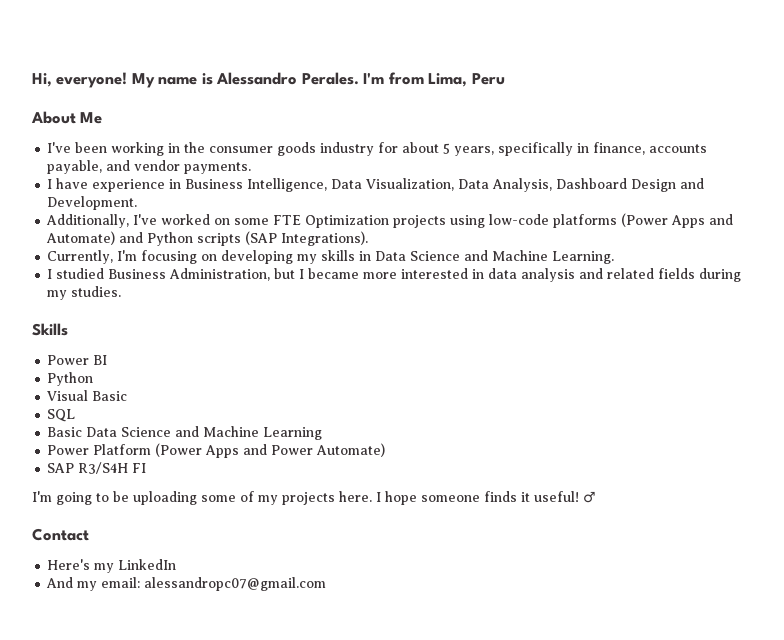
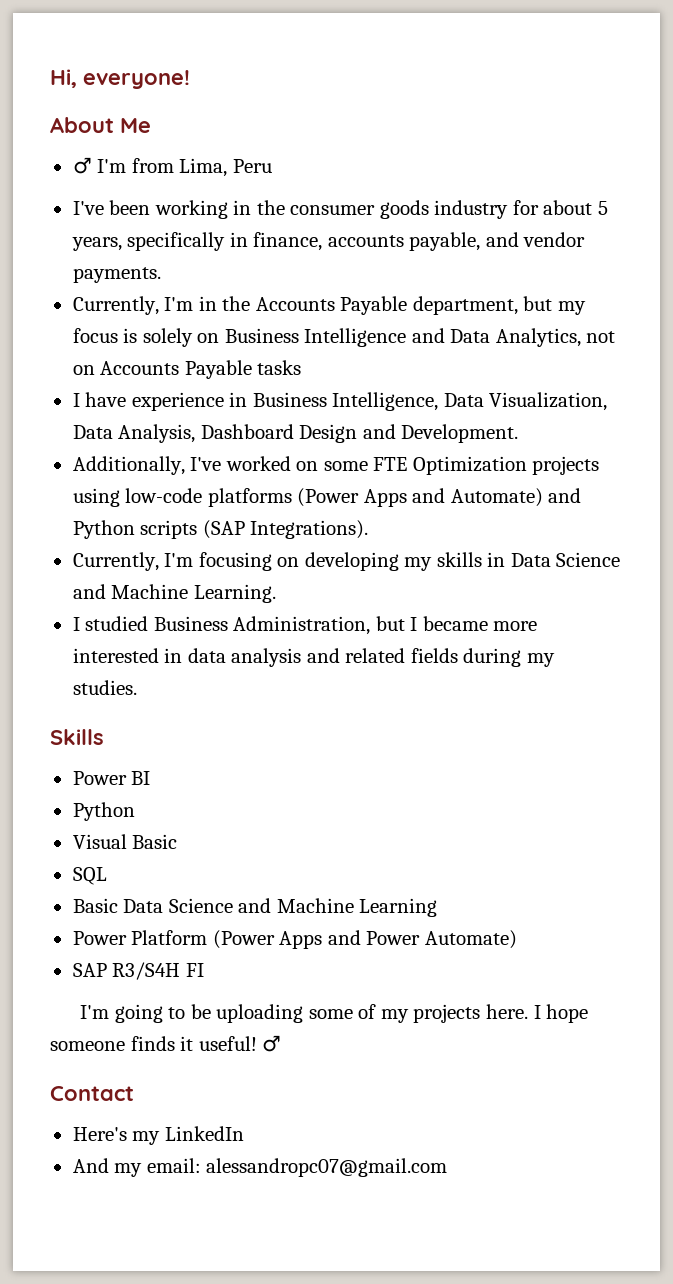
- Hi, everyone! My name is Alessandro Perales. I'm from Lima, Peru
+ Hi, everyone!
+ About Me
+ ♂ I'm from Lima, Peru
- About Me
+ Currently, I'm in the Accounts Payable department, but my focus is solely on Business Intelligence and Data Analytics, not on Accounts Payable tasks

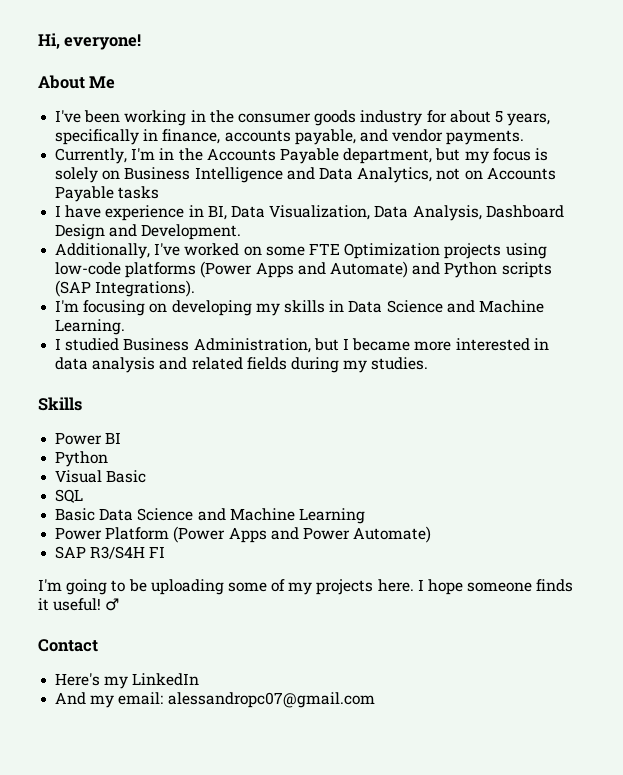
- ♂ I'm from Lima, Peru
- I have experience in Business Intelligence, Data Visualization, Data Analysis, Dashboard Design and Development.
+ I have experience in BI, Data Visualization, Data Analysis, Dashboard Design and Development.
- Currently, I'm focusing on developing my skills in Data Science and Machine Learning.
+ I'm focusing on developing my skills in Data Science and Machine Learning.

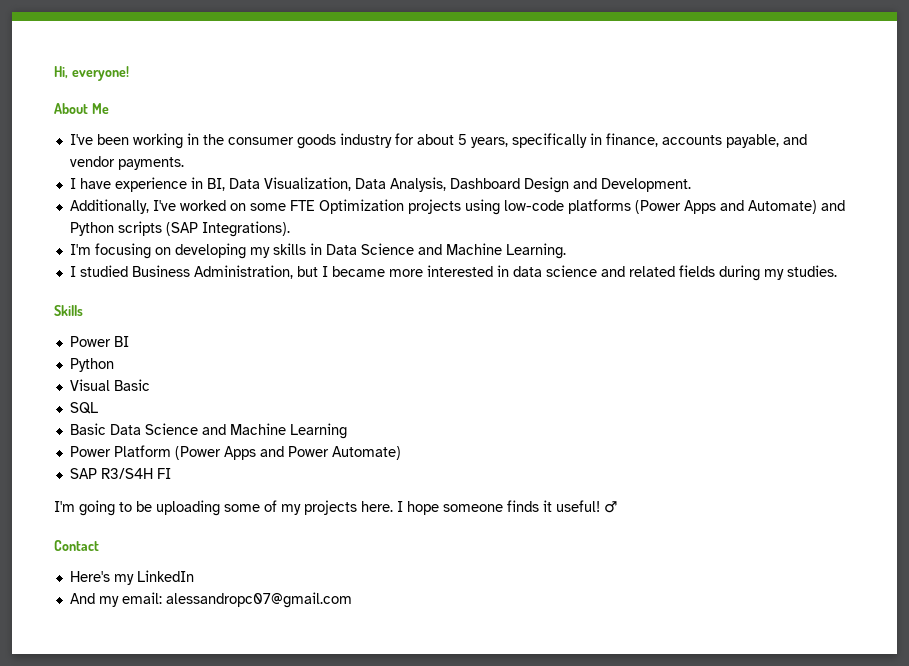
- Currently, I'm in the Accounts Payable department, but my focus is solely on Business Intelligence and Data Analytics, not on Accounts Payable tasks
- I studied Business Administration, but I became more interested in data analysis and related fields during my studies.
+ I studied Business Administration, but I became more interested in data science and related fields during my studies.

